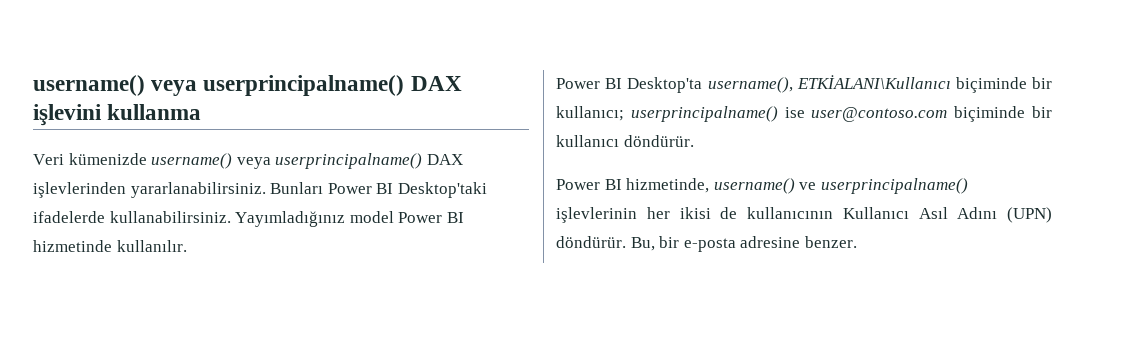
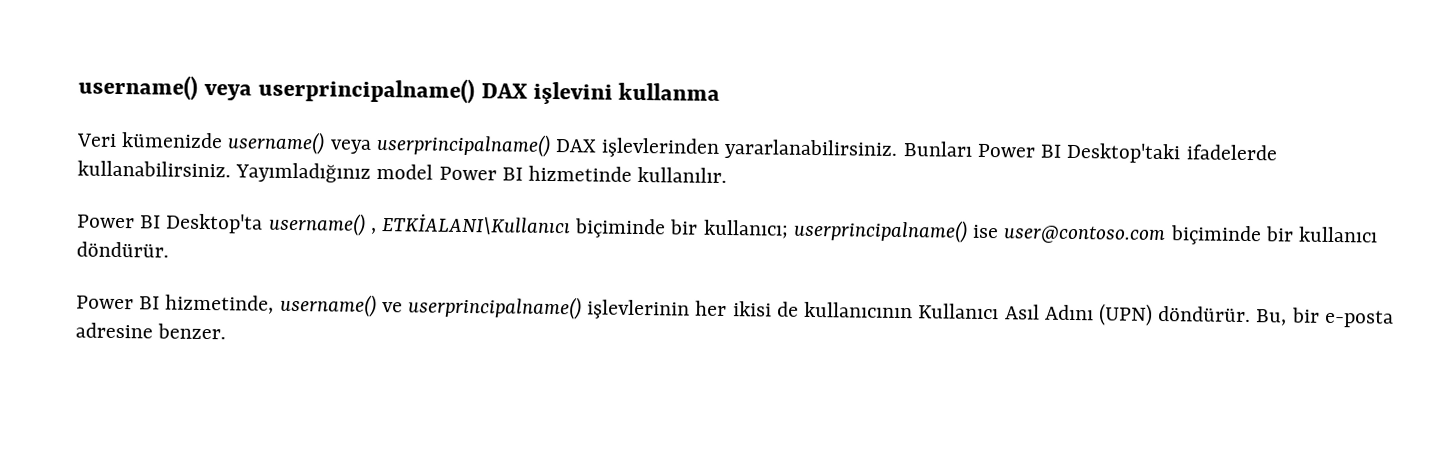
- Power BI Desktop'ta username(), ETKİALANI\Kullanıcı biçiminde bir kullanıcı; userprincipalname() ise user@contoso.com biçiminde bir kullanıcı döndürür.
+ Power BI Desktop'ta username() , ETKİALANI\Kullanıcı biçiminde bir kullanıcı; userprincipalname() ise user@contoso.com biçiminde bir kullanıcı döndürür.

